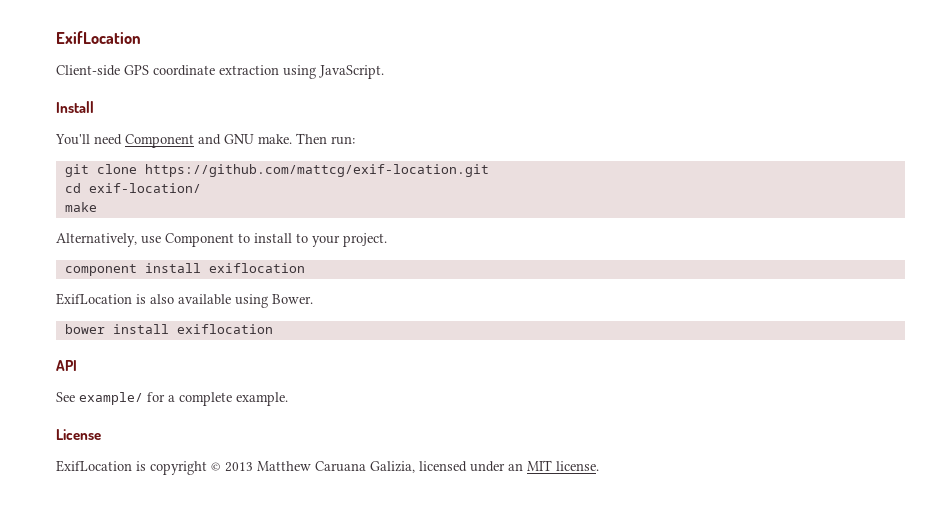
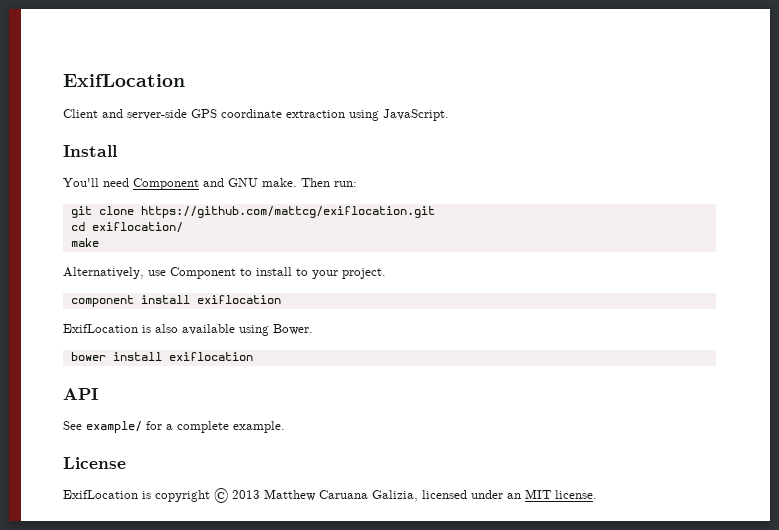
- Client-side GPS coordinate extraction using JavaScript.
+ Client and server-side GPS coordinate extraction using JavaScript.
- git clone https://github.com/mattcg/exif-location.git
+ git clone https://github.com/mattcg/exiflocation.git
- cd exif-location/
+ cd exiflocation/

